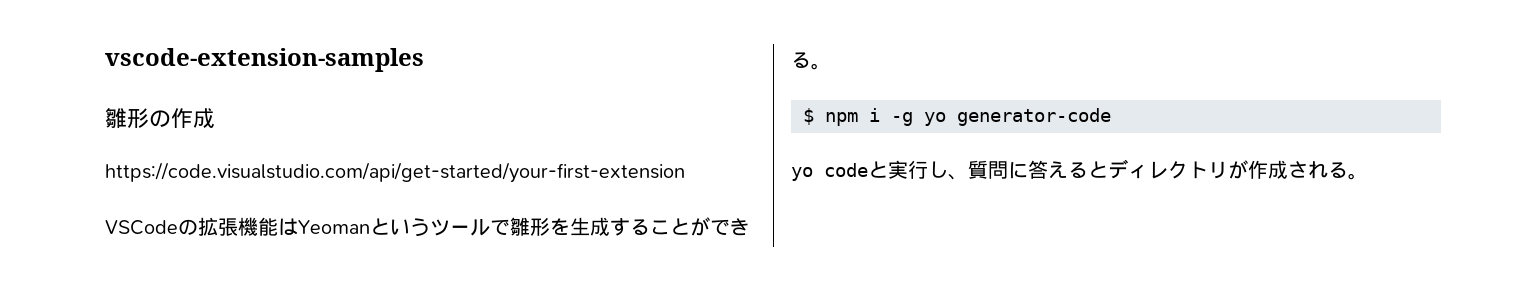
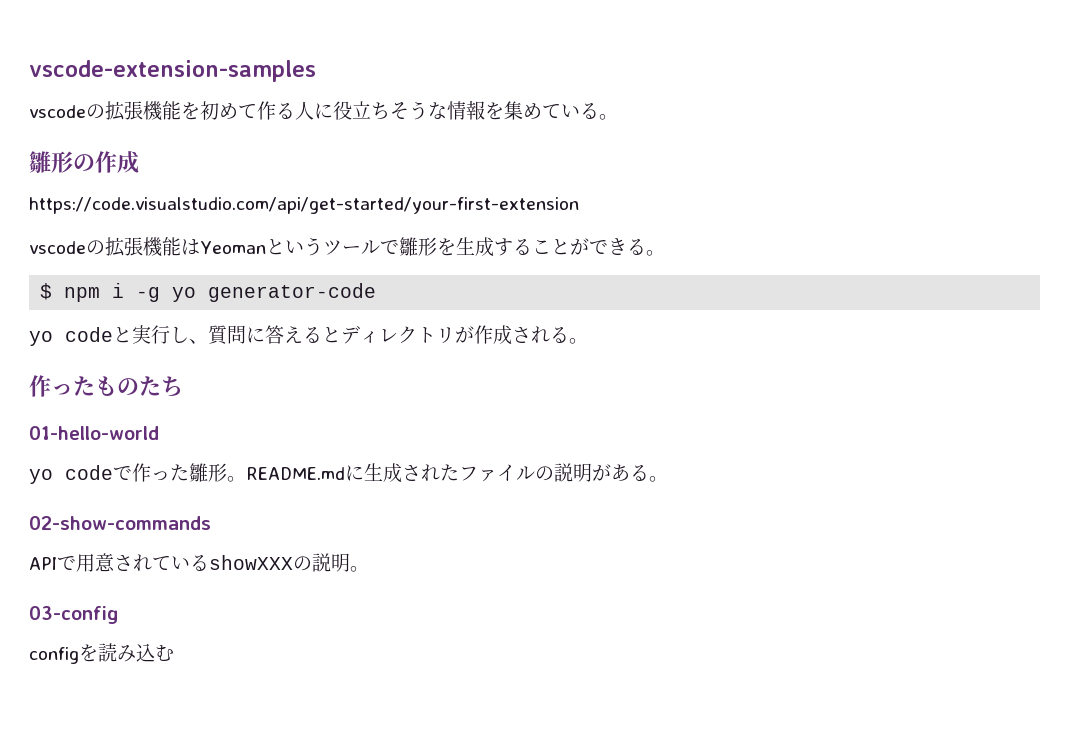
+ vscodeの拡張機能を初めて作る人に役立ちそうな情報を集めている。
- VSCodeの拡張機能はYeomanというツールで雛形を生成することができる。
+ vscodeの拡張機能はYeomanというツールで雛形を生成することができる。
+ 作ったものたち
+ 01-hello-world
+ yo codeで作った雛形。README.mdに生成されたファイルの説明がある。
+ 02-show-commands
+ APIで用意されているshowXXXの説明。
+ 03-config
+ configを読み込む

